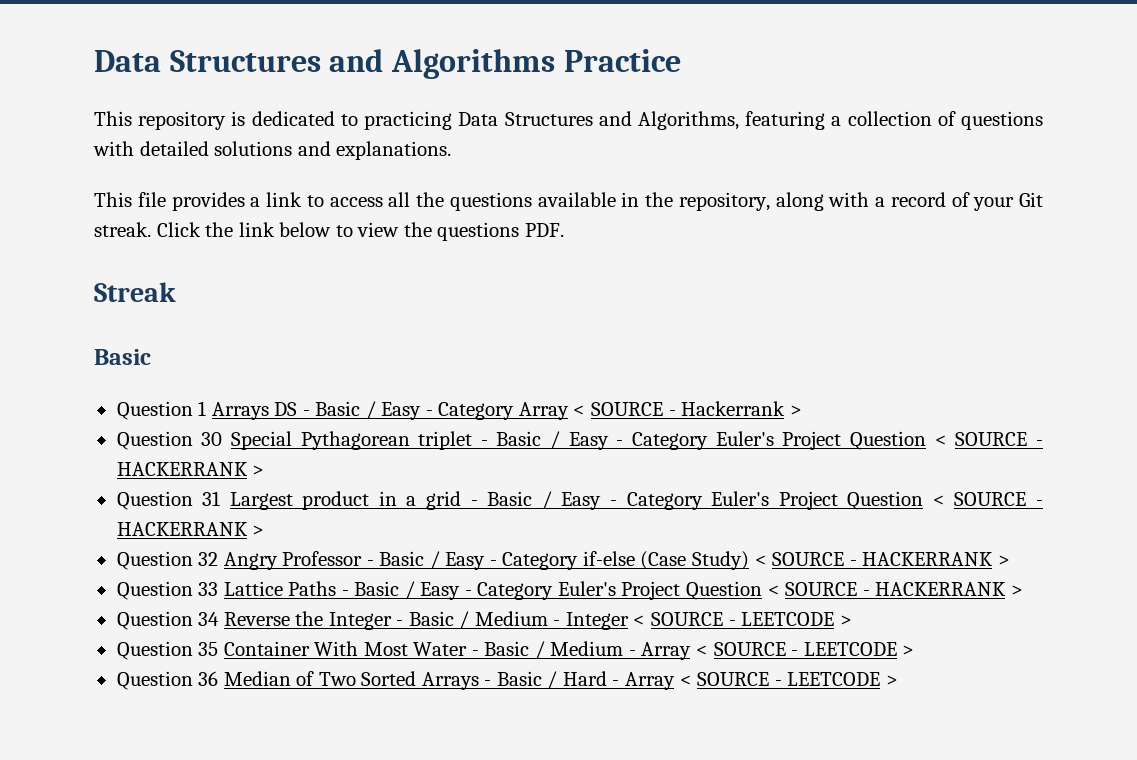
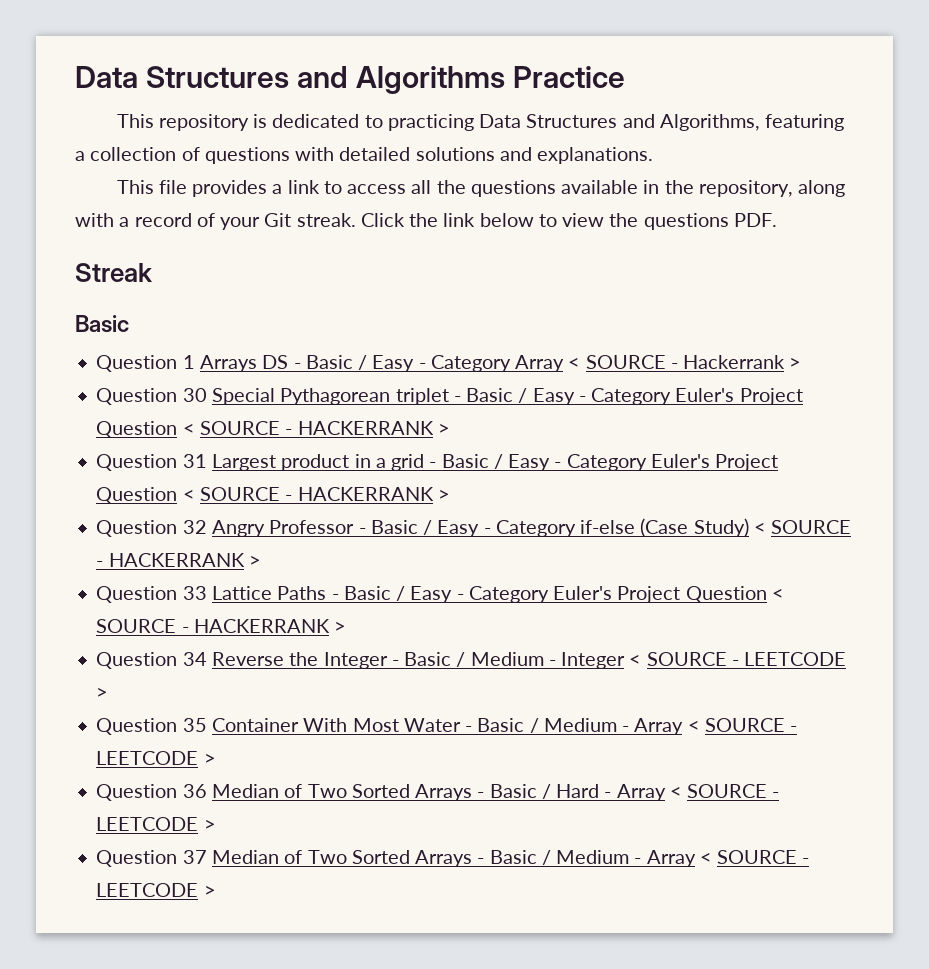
+ Question 37 Median of Two Sorted Arrays - Basic / Medium - Array < SOURCE - LEETCODE >

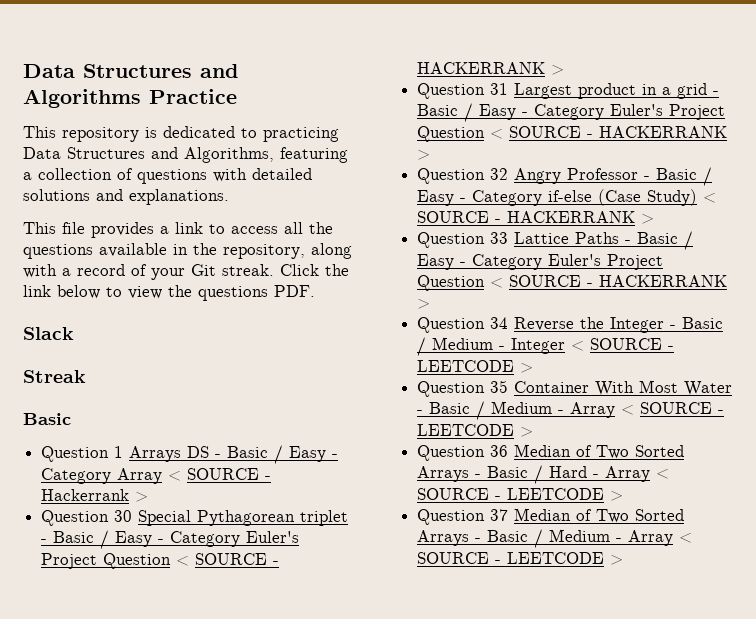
+ Slack

